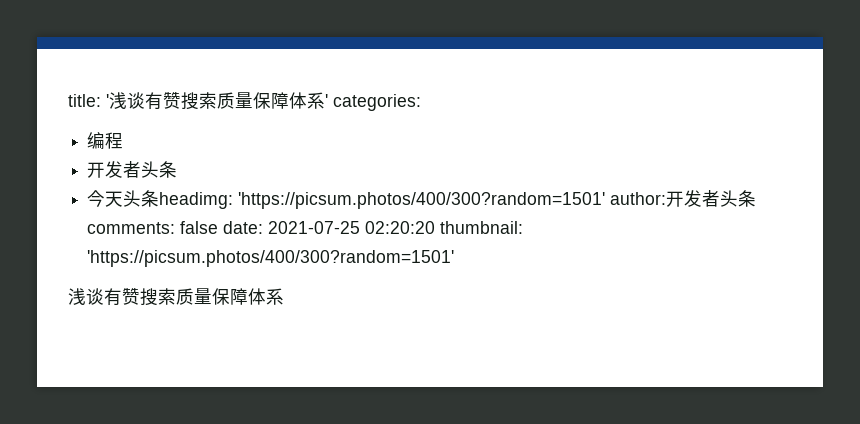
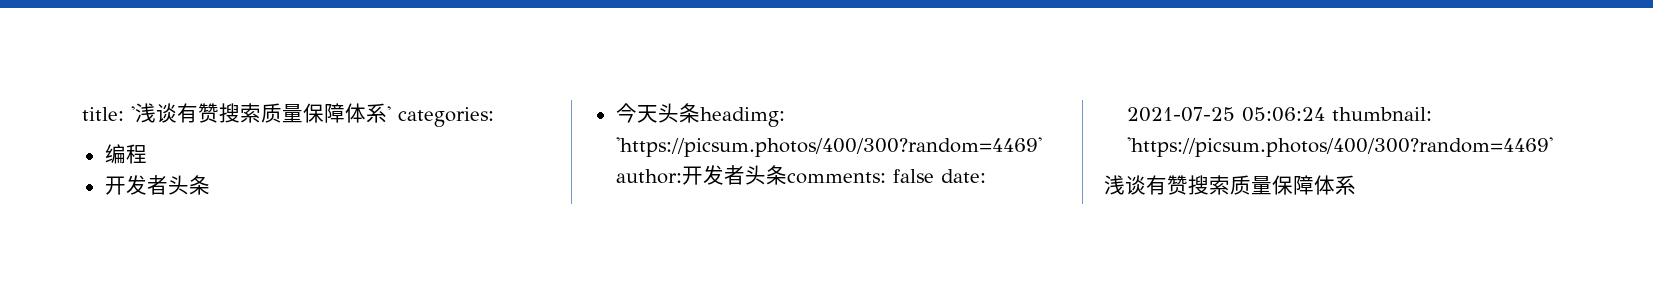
- 今天头条headimg: 'https://picsum.photos/400/300?random=1501' author:开发者头条comments: false date: 2021-07-25 02:20:20 thumbnail: 'https://picsum.photos/400/300?random=1501'
+ 今天头条headimg: 'https://picsum.photos/400/300?random=4469' author:开发者头条comments: false date: 2021-07-25 05:06:24 thumbnail: 'https://picsum.photos/400/300?random=4469'

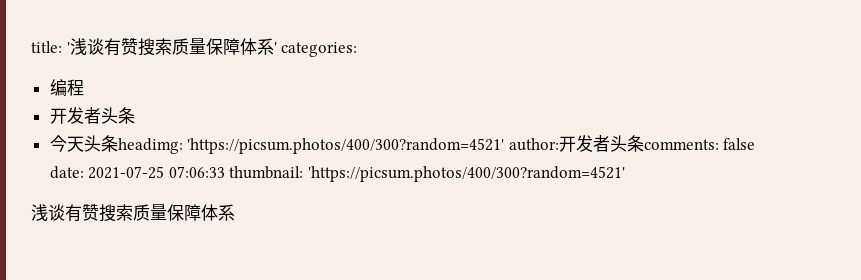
- 今天头条headimg: 'https://picsum.photos/400/300?random=4469' author:开发者头条comments: false date: 2021-07-25 05:06:24 thumbnail: 'https://picsum.photos/400/300?random=4469'
+ 今天头条headimg: 'https://picsum.photos/400/300?random=4521' author:开发者头条comments: false date: 2021-07-25 07:06:33 thumbnail: 'https://picsum.photos/400/300?random=4521'

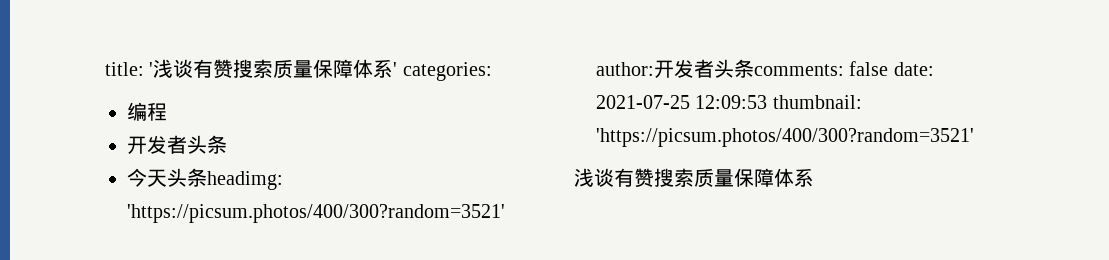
- 今天头条headimg: 'https://picsum.photos/400/300?random=4521' author:开发者头条comments: false date: 2021-07-25 07:06:33 thumbnail: 'https://picsum.photos/400/300?random=4521'
+ 今天头条headimg: 'https://picsum.photos/400/300?random=3521' author:开发者头条comments: false date: 2021-07-25 12:09:53 thumbnail: 'https://picsum.photos/400/300?random=3521'

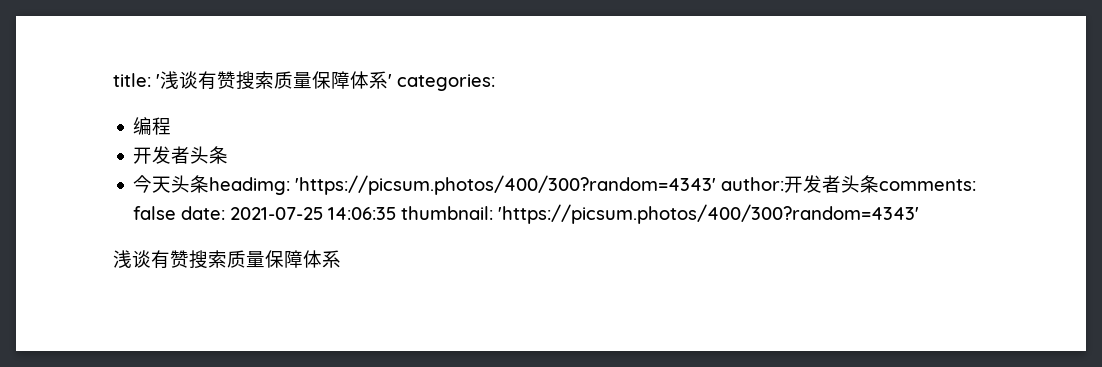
- 今天头条headimg: 'https://picsum.photos/400/300?random=3521' author:开发者头条comments: false date: 2021-07-25 12:09:53 thumbnail: 'https://picsum.photos/400/300?random=3521'
+ 今天头条headimg: 'https://picsum.photos/400/300?random=4343' author:开发者头条comments: false date: 2021-07-25 14:06:35 thumbnail: 'https://picsum.photos/400/300?random=4343'

